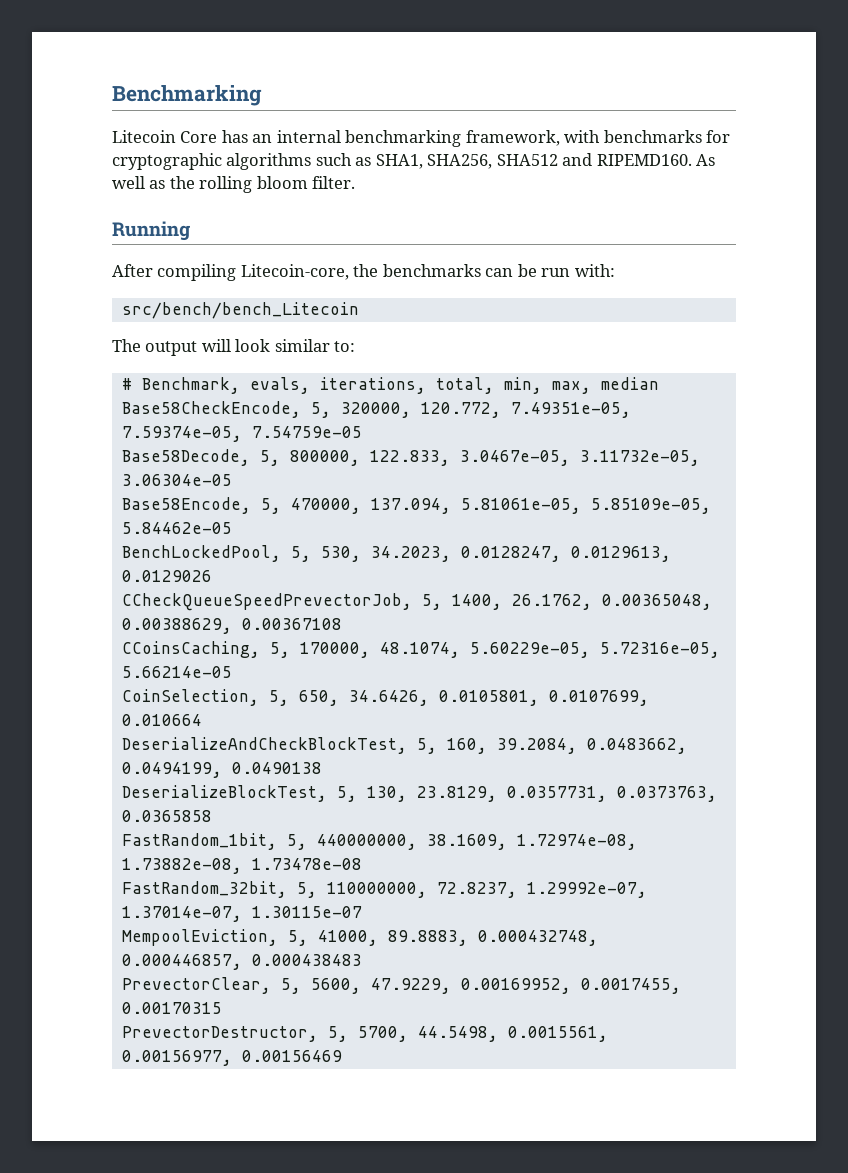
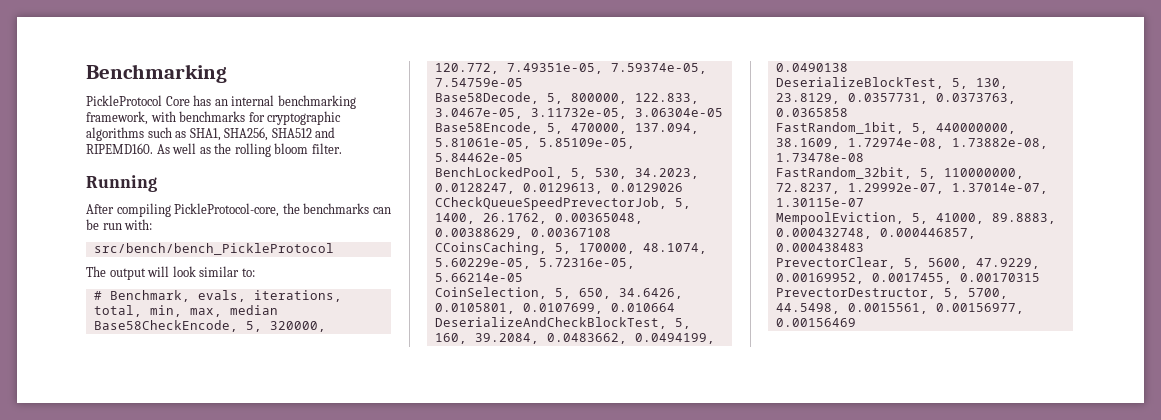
- Litecoin Core has an internal benchmarking framework, with benchmarks for cryptographic algorithms such as SHA1, SHA256, SHA512 and RIPEMD160.
+ PickleProtocol Core has an internal benchmarking framework, with benchmarks for cryptographic algorithms such as SHA1, SHA256, SHA512 and RIPEMD160.
- After compiling Litecoin-core, the benchmarks can be run with:
+ After compiling PickleProtocol-core, the benchmarks can be run with:
- src/bench/bench_Litecoin
+ src/bench/bench_PickleProtocol

